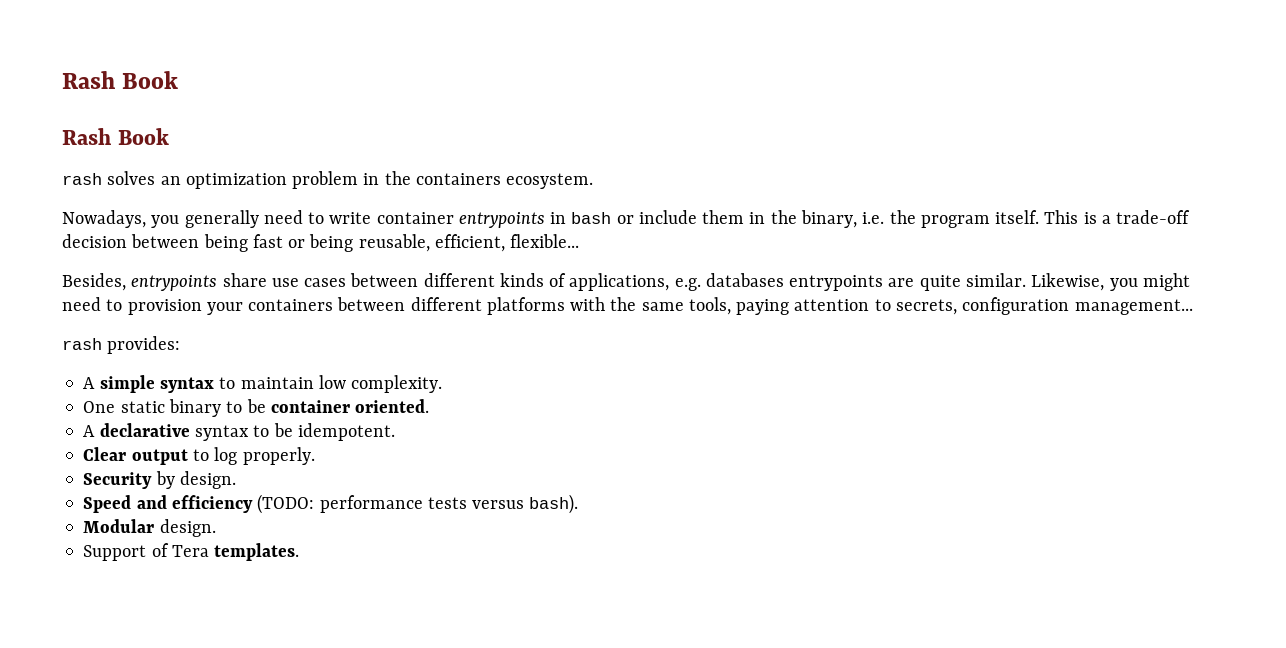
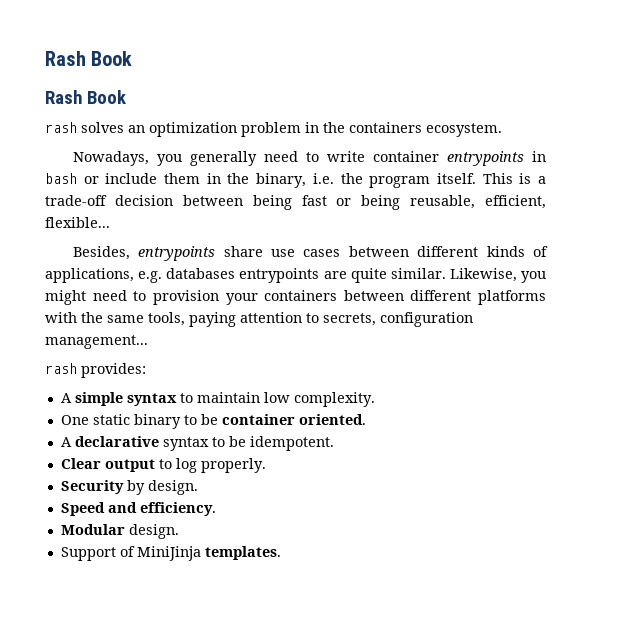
- Speed and efficiency (TODO: performance tests versus bash).
+ Speed and efficiency.
- Support of Tera templates.
+ Support of MiniJinja templates.

